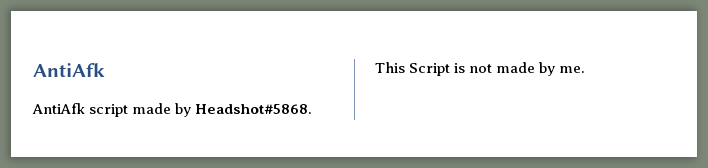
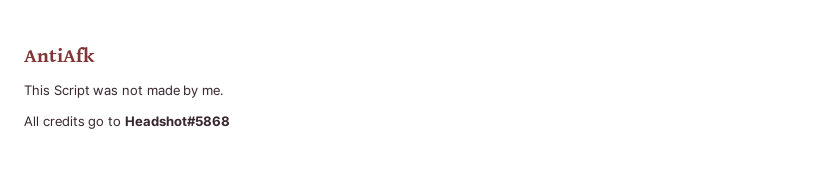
- AntiAfk script made by Headshot#5868. This Script is not made by me.
+ This Script was not made by me.
+ All credits go to Headshot#5868

